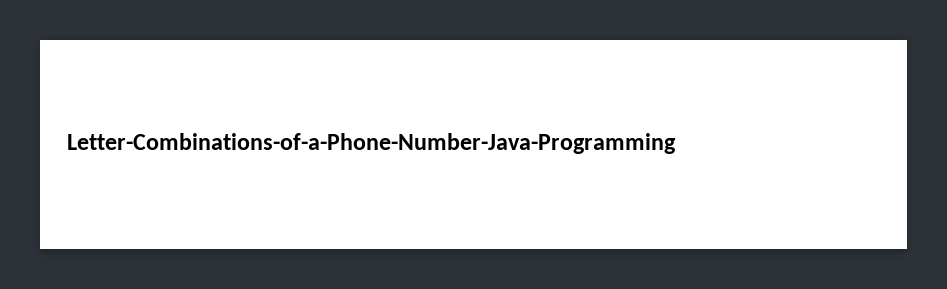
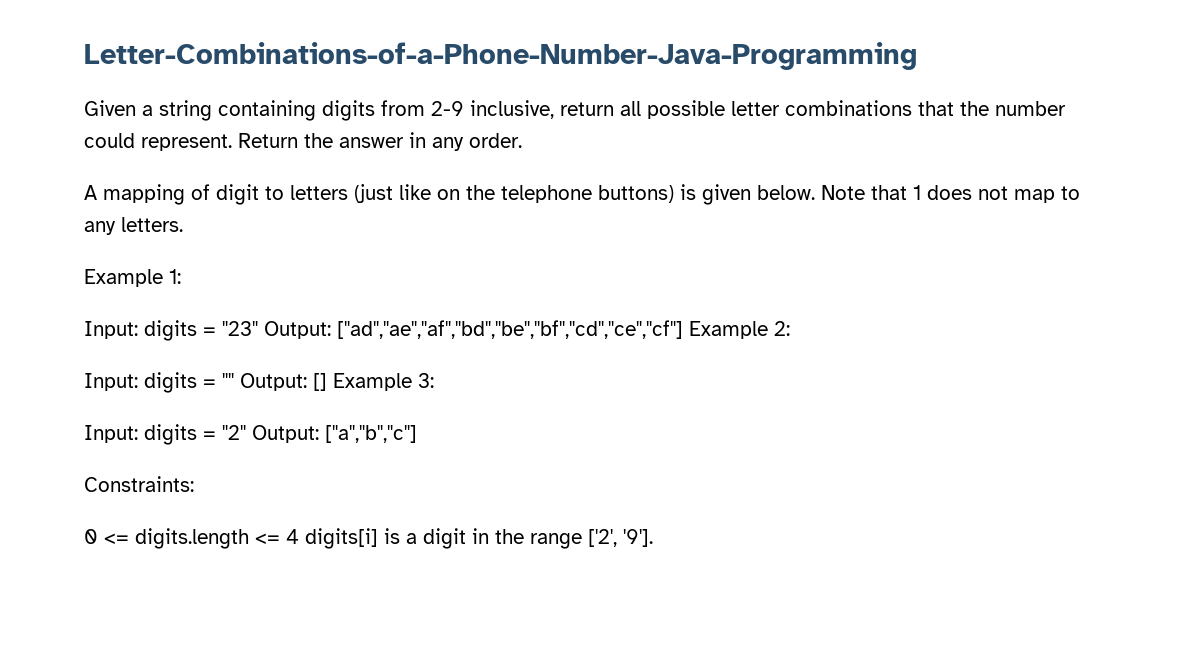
+ Given a string containing digits from 2-9 inclusive, return all possible letter combinations that the number could represent. Return the answer in any order.
+ A mapping of digit to letters (just like on the telephone buttons) is given below. Note that 1 does not map to any letters.
+ Example 1:
+ Input: digits = "23" Output: ["ad","ae","af","bd","be","bf","cd","ce","cf"] Example 2:
+ Input: digits = "" Output: [] Example 3:
+ Input: digits = "2" Output: ["a","b","c"]
+ Constraints:
+ 0 <= digits.length <= 4 digits[i] is a digit in the range ['2', '9'].

